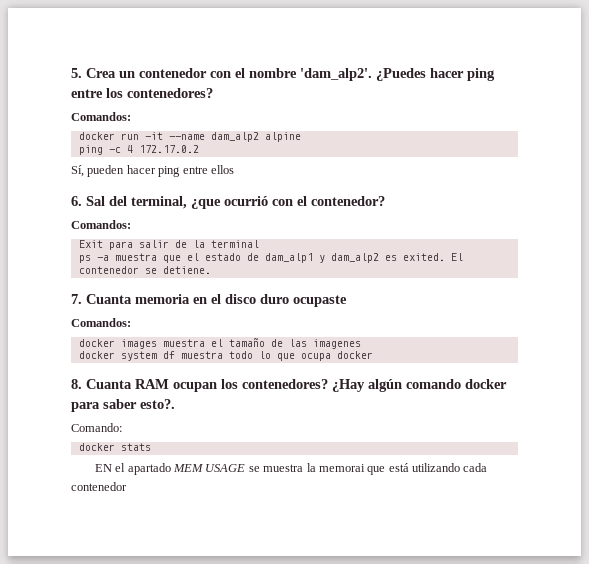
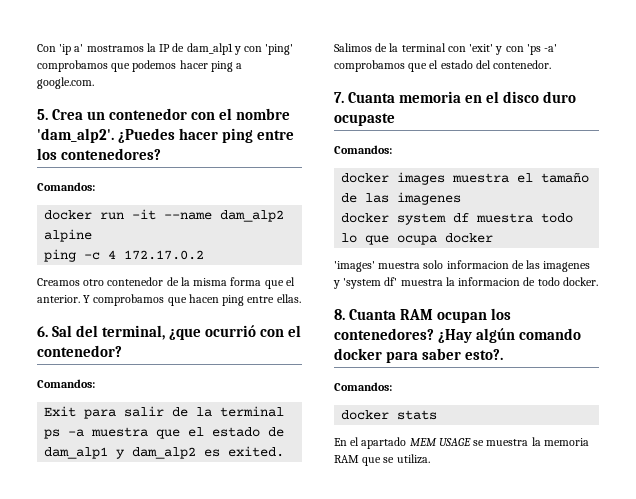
+ Con 'ip a' mostramos la IP de dam_alp1 y con 'ping' comprobamos que podemos hacer ping a google.com.
- Sí, pueden hacer ping entre ellos
+ Creamos otro contenedor de la misma forma que el anterior. Y comprobamos que hacen ping entre ellas.
- ps -a muestra que el estado de dam_alp1 y dam_alp2 es exited. El contenedor se detiene.
+ ps -a muestra que el estado de dam_alp1 y dam_alp2 es exited.
+ Salimos de la terminal con 'exit' y con 'ps -a' comprobamos que el estado del contenedor.
+ 'images' muestra solo informacion de las imagenes y 'system df' muestra la informacion de todo docker.
  ¿Hay algún comando docker para saber esto?.
- Comando:
+ Comandos:
- EN el apartado MEM USAGE se muestra la memorai que está utilizando cada contenedor
+ En el apartado MEM USAGE se muestra la memoria RAM que se utiliza.

